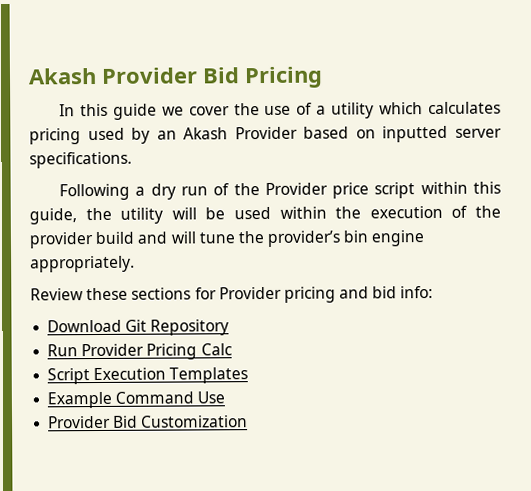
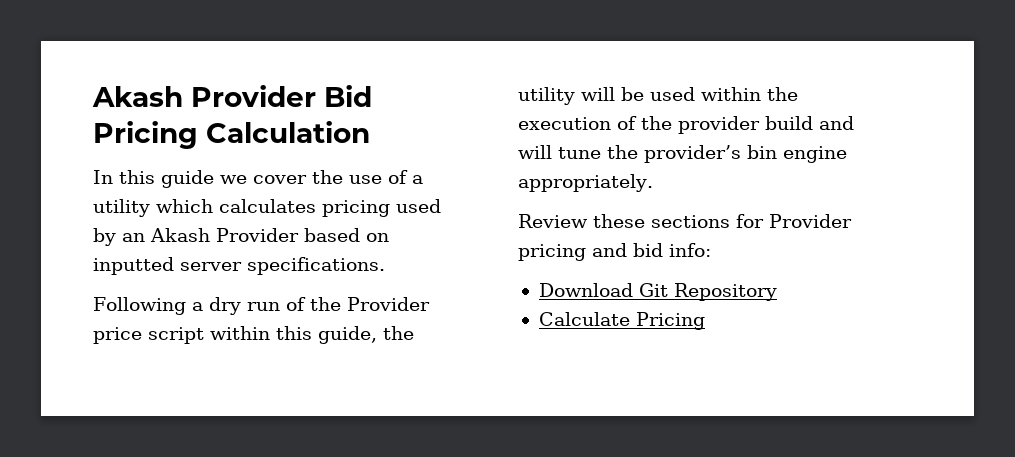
- Akash Provider Bid Pricing
+ Akash Provider Bid Pricing Calculation
- Run Provider Pricing Calc
- Script Execution Templates
- Example Command Use
- Provider Bid Customization
+ Calculate Pricing

